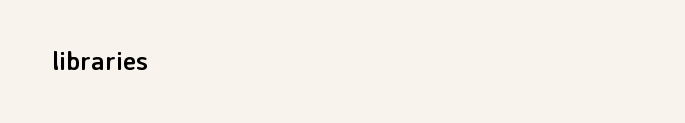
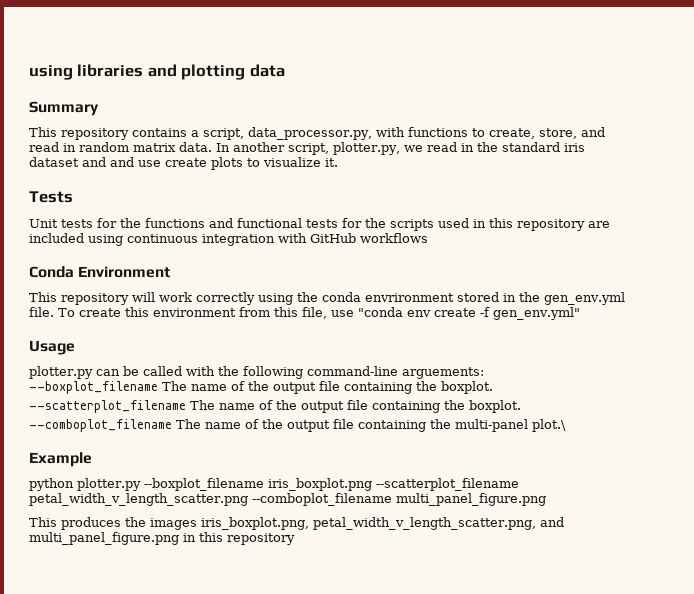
- libraries
+ using libraries and plotting data
+ Summary
+ This repository contains a script, data_processor.py, with functions to create, store, and read in random matrix data. In another script, plotter.py, we read in the standard iris dataset and and use create plots to visualize it.
+ Tests
+ Unit tests for the functions and functional tests for the scripts used in this repository are included using continuous integration with GitHub workflows
+ Conda Environment
+ This repository will work correctly using the conda envrironment stored in the gen_env.yml file. To create this environment from this file, use "conda env create -f gen_env.yml"
+ Usage
+ plotter.py can be called with the following command-line arguements:
+ --boxplot_filename The name of the output file containing the boxplot.
+ --scatterplot_filename The name of the output file containing the boxplot.
+ --comboplot_filename The name of the output file containing the multi-panel plot.\
+ Example
+ python plotter.py --boxplot_filename iris_boxplot.png --scatterplot_filename petal_width_v_length_scatter.png --comboplot_filename multi_panel_figure.png
+ This produces the images iris_boxplot.png, petal_width_v_length_scatter.png, and multi_panel_figure.png in this repository

